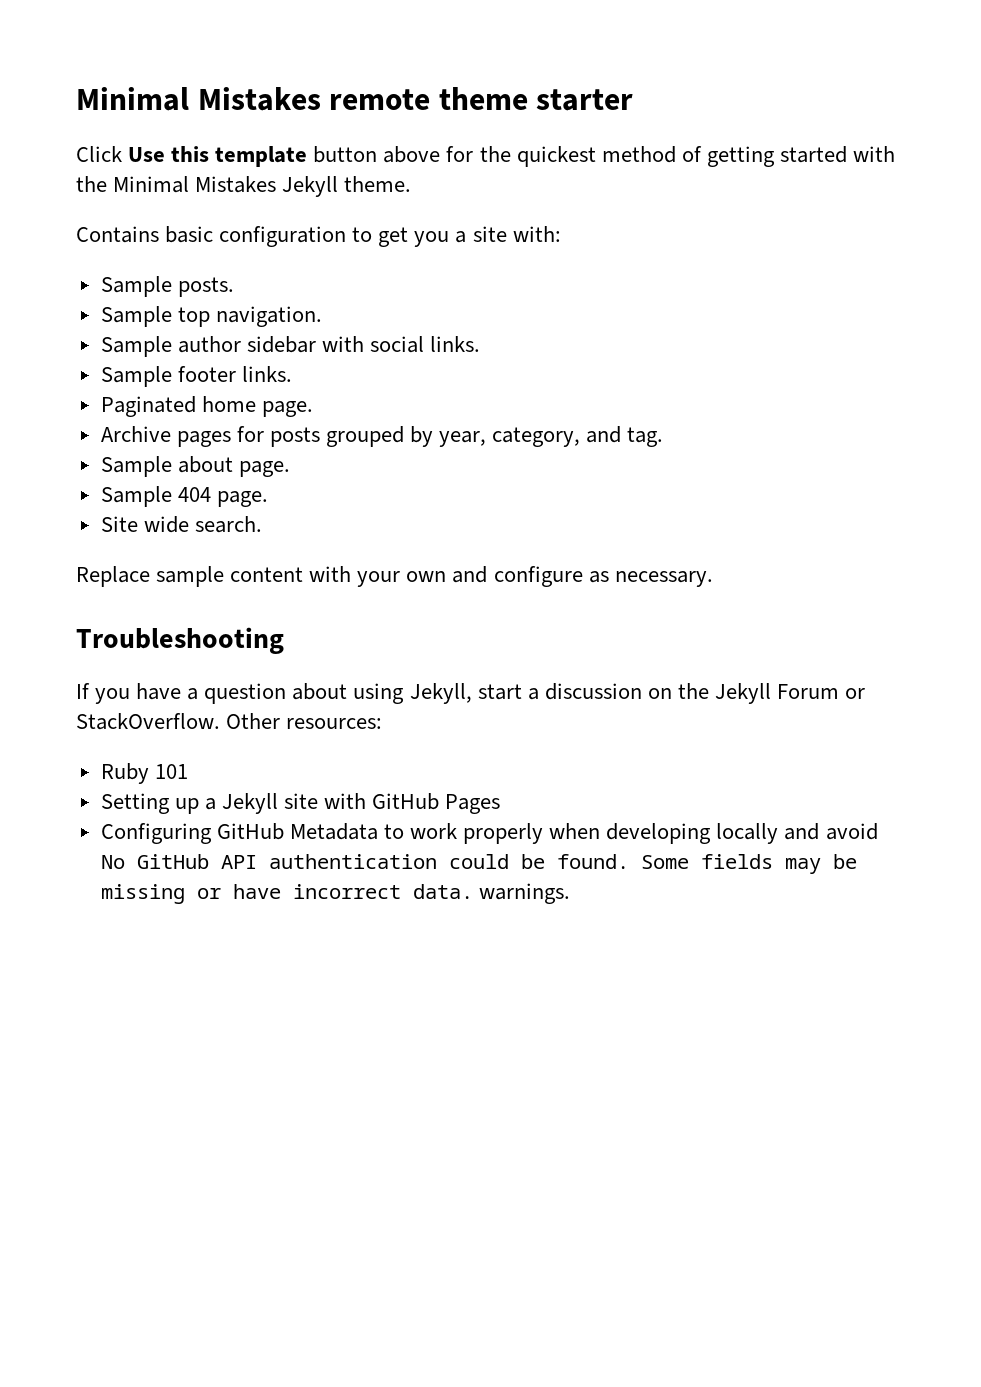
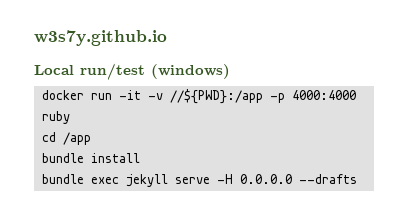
- Minimal Mistakes remote theme starter
- Click Use this template button above for the quickest method of getting started with the Minimal Mistakes Jekyll theme.
- Contains basic configuration to get you a site with:
- Sample posts.
- Sample top navigation.
- Sample author sidebar with social links.
- Sample footer links.
- Paginated home page.
- Archive pages for posts grouped by year, category, and tag.
- Sample about page.
- Sample 404 page.
- Site wide search.
- Replace sample content with your own and configure as necessary.
- Troubleshooting
- If you have a question about using Jekyll, start a discussion on the Jekyll Forum or StackOverflow. Other resources:
- Ruby 101
- Setting up a Jekyll site with GitHub Pages
- Configuring GitHub Metadata to work properly when developing locally and avoid No GitHub API authentication could be found. Some fields may be missing or have incorrect data. warnings.
+ w3s7y.github.io
+ Local run/test (windows)
+ docker run -it -v //${PWD}:/app -p 4000:4000 ruby
+ cd /app
+ bundle install
+ bundle exec jekyll serve -H 0.0.0.0 --drafts

